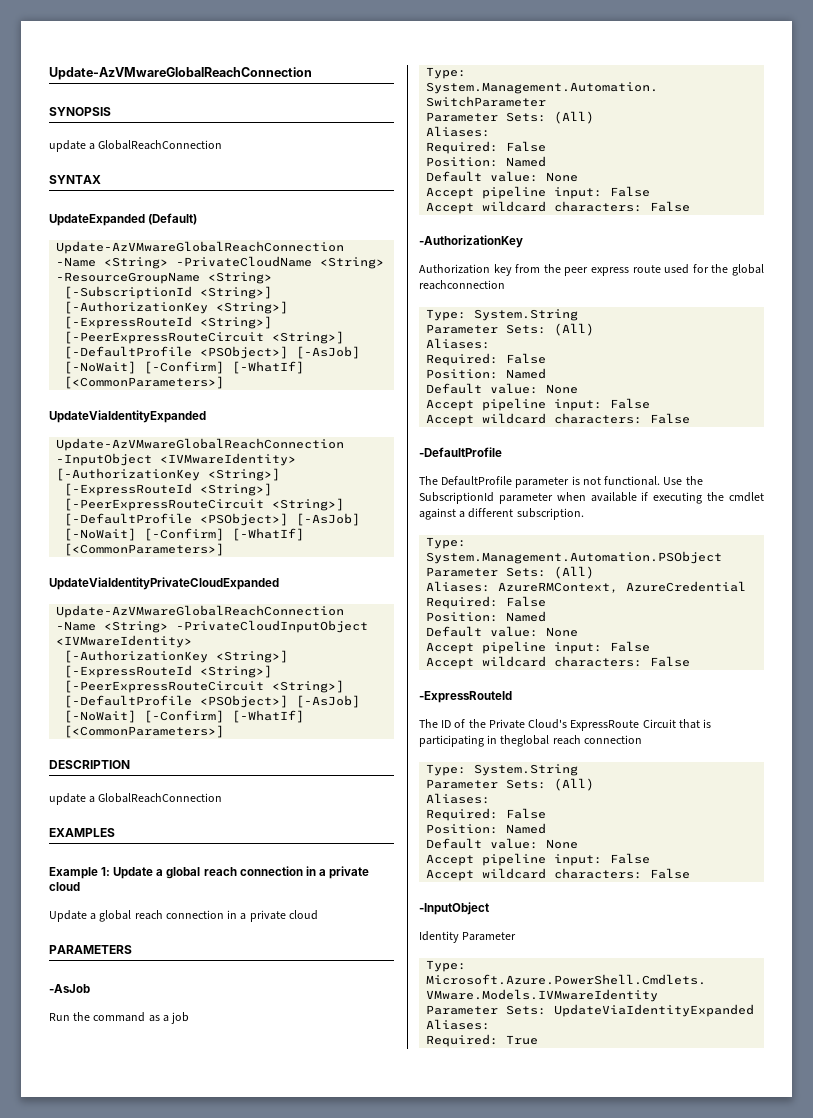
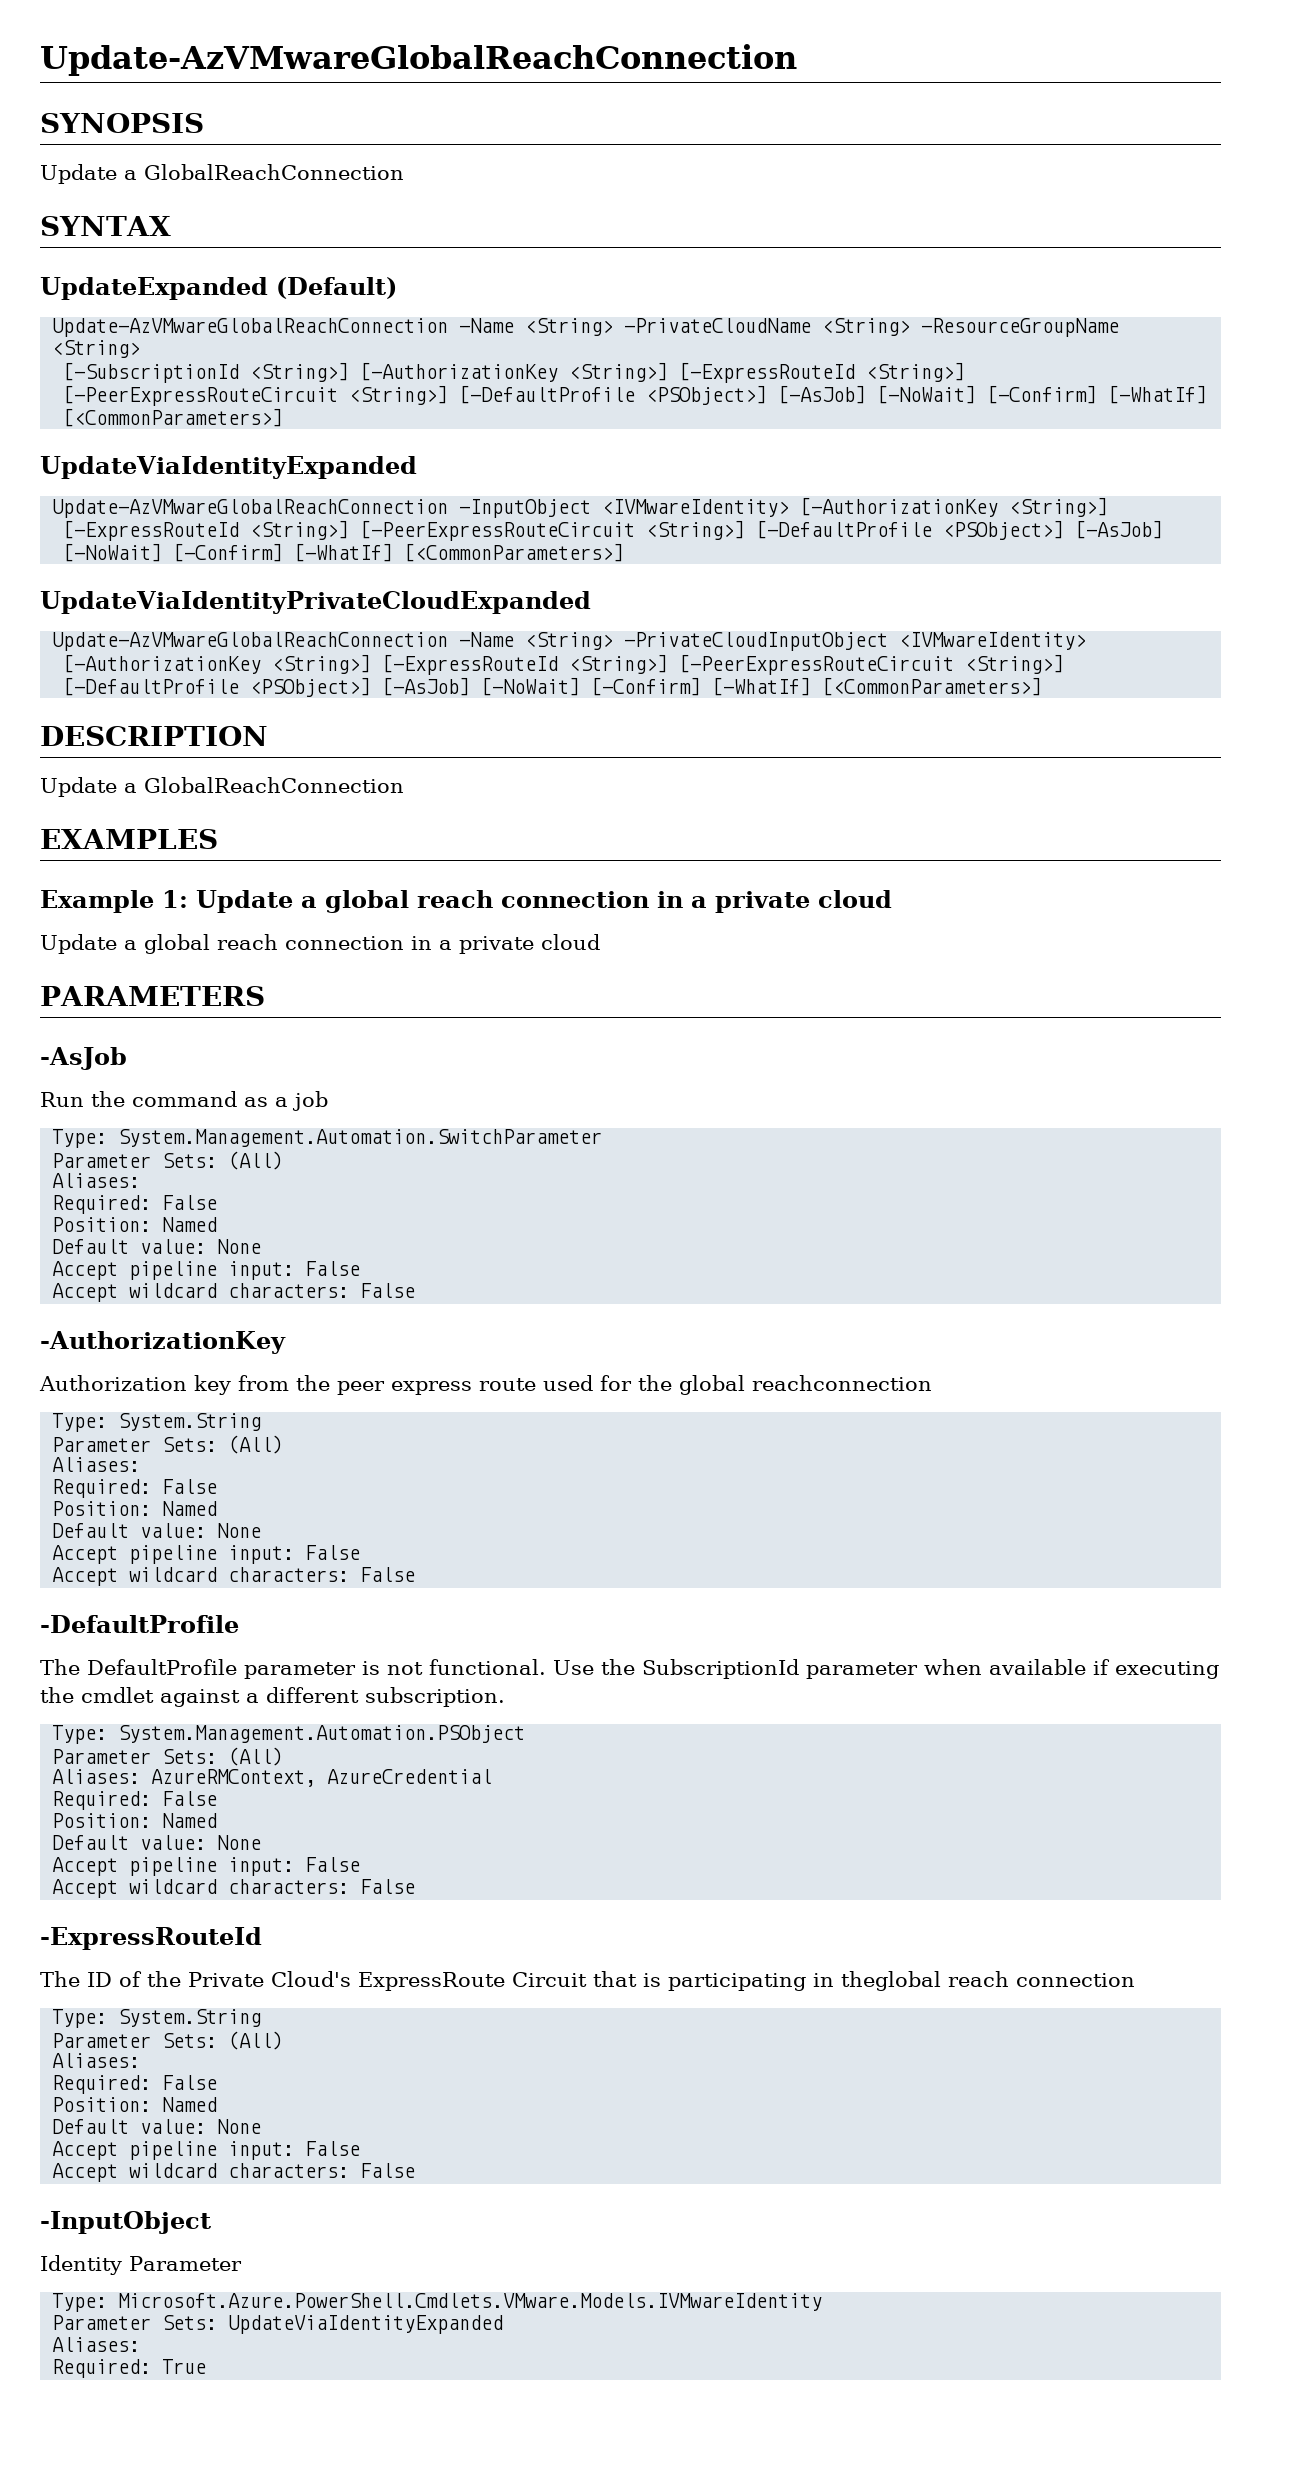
  SYNOPSIS
- update a GlobalReachConnection
+ Update a GlobalReachConnection
  DESCRIPTION
- update a GlobalReachConnection
+ Update a GlobalReachConnection

